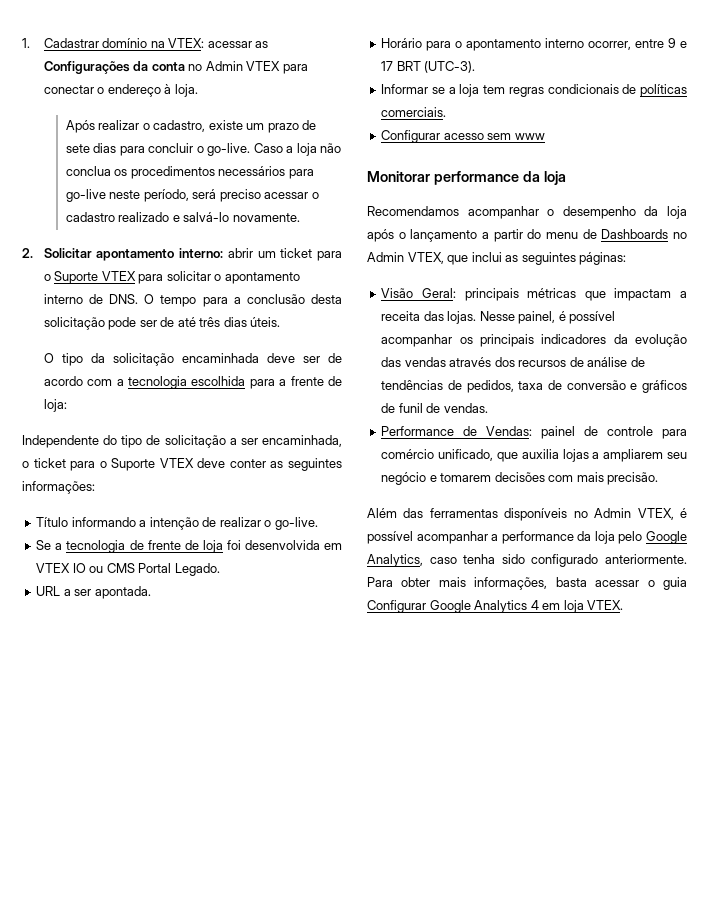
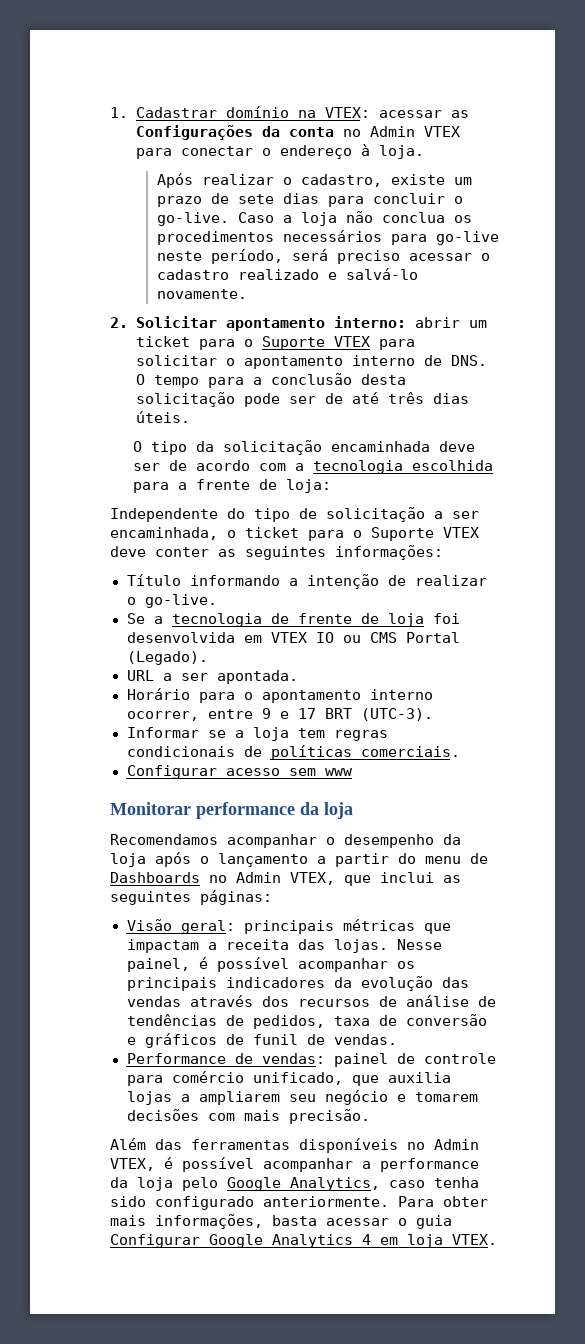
- Se a tecnologia de frente de loja foi desenvolvida em VTEX IO ou CMS Portal Legado.
+ Se a tecnologia de frente de loja foi desenvolvida em VTEX IO ou CMS Portal (Legado).
- Visão Geral: principais métricas que impactam a receita das lojas.
+ Visão geral: principais métricas que impactam a receita das lojas.
- Performance de Vendas: painel de controle para comércio unificado, que auxilia lojas a ampliarem seu negócio e tomarem decisões com mais precisão.
+ Performance de vendas: painel de controle para comércio unificado, que auxilia lojas a ampliarem seu negócio e tomarem decisões com mais precisão.

